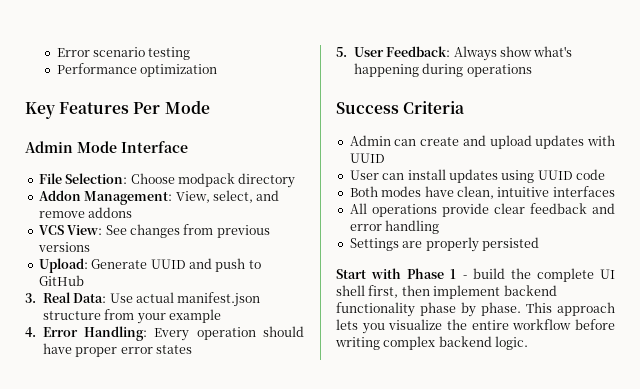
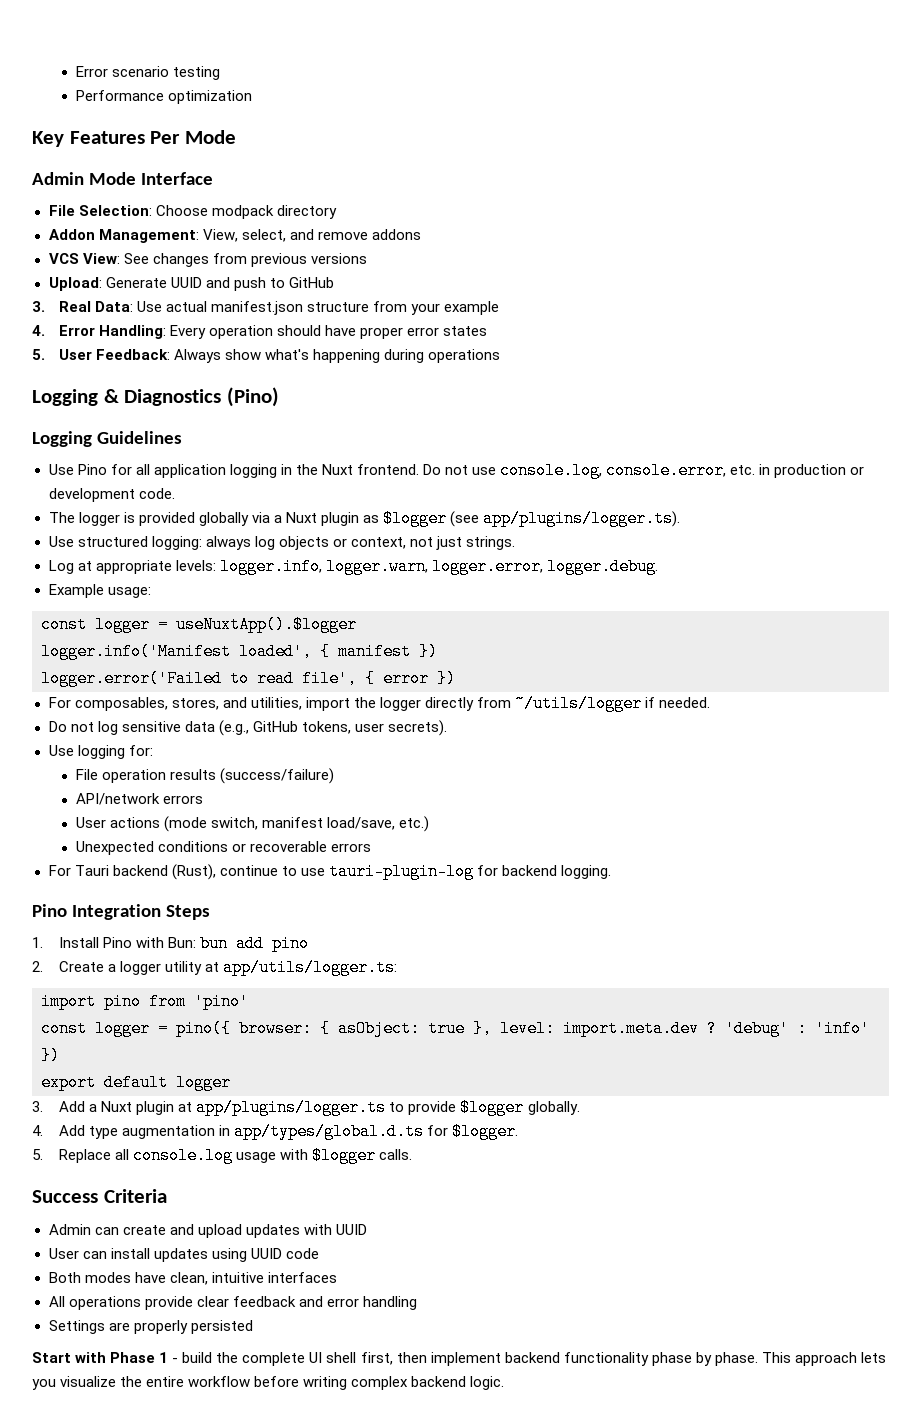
+ Logging & Diagnostics (Pino)
+ Logging Guidelines
+ Use Pino for all application logging in the Nuxt frontend. Do not use console.log, console.error, etc. in production or development code.
+ The logger is provided globally via a Nuxt plugin as $logger (see app/plugins/logger.ts).
+ Use structured logging: always log objects or context, not just strings.
+ Log at appropriate levels: logger.info, logger.warn, logger.error, logger.debug.
+ Example usage:
+ const logger = useNuxtApp().$logger
+ logger.info('Manifest loaded', { manifest })
+ logger.error('Failed to read file', { error })
+ For composables, stores, and utilities, import the logger directly from ~/utils/logger if needed.
+ Do not log sensitive data (e.g., GitHub tokens, user secrets).
+ Use logging for:
+ File operation results (success/failure)
+ API/network errors
+ User actions (mode switch, manifest load/save, etc.)
+ Unexpected conditions or recoverable errors
+ For Tauri backend (Rust), continue to use tauri-plugin-log for backend logging.
+ Pino Integration Steps
+ 1. Install Pino with Bun: bun add pino
+ 2. Create a logger utility at app/utils/logger.ts:
+ import pino from 'pino'
+ const logger = pino({ browser: { asObject: true }, level: import.meta.dev ? 'debug' : 'info' })
+ export default logger
+ 3. Add a Nuxt plugin at app/plugins/logger.ts to provide $logger globally.
+ 4. Add type augmentation in app/types/global.d.ts for $logger.
+ 5. Replace all console.log usage with $logger calls.

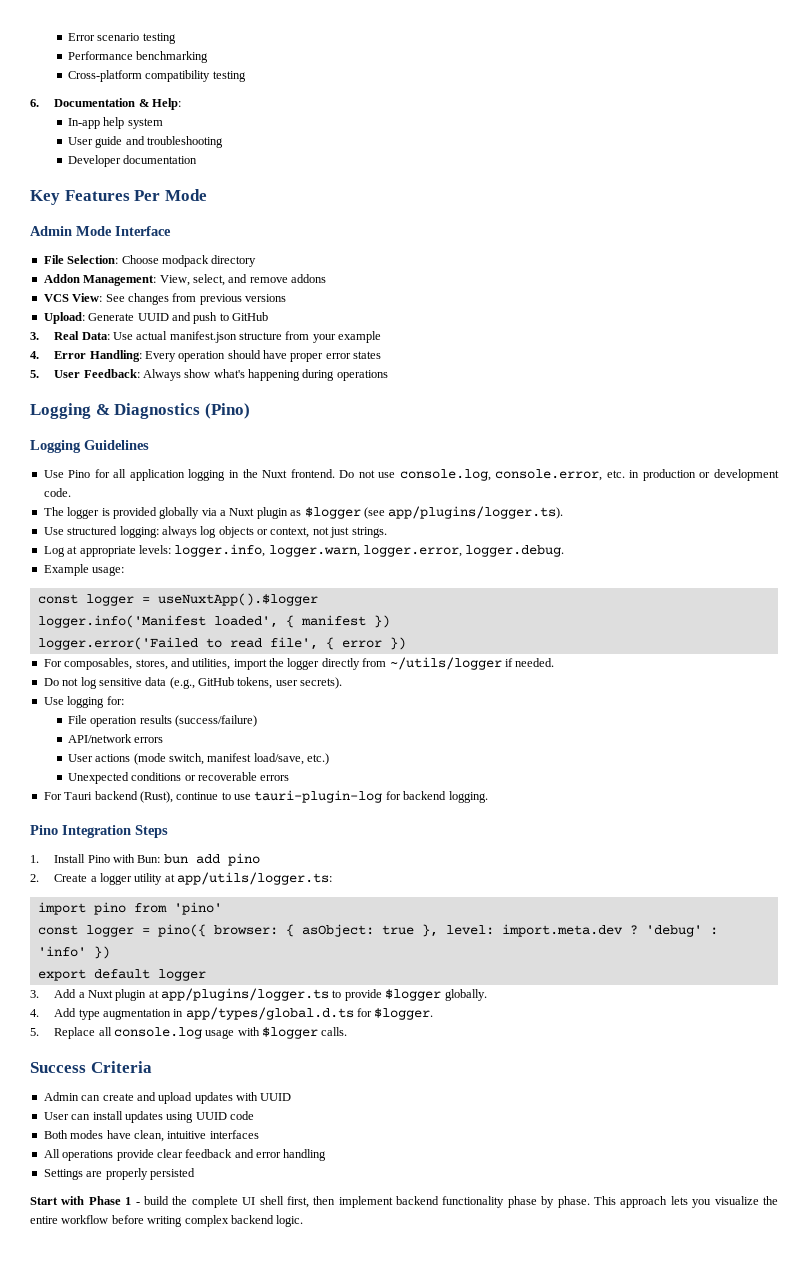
- Performance optimization
+ Performance benchmarking
+ Cross-platform compatibility testing
+ 6. Documentation & Help:
+ In-app help system
+ User guide and troubleshooting
+ Developer documentation

